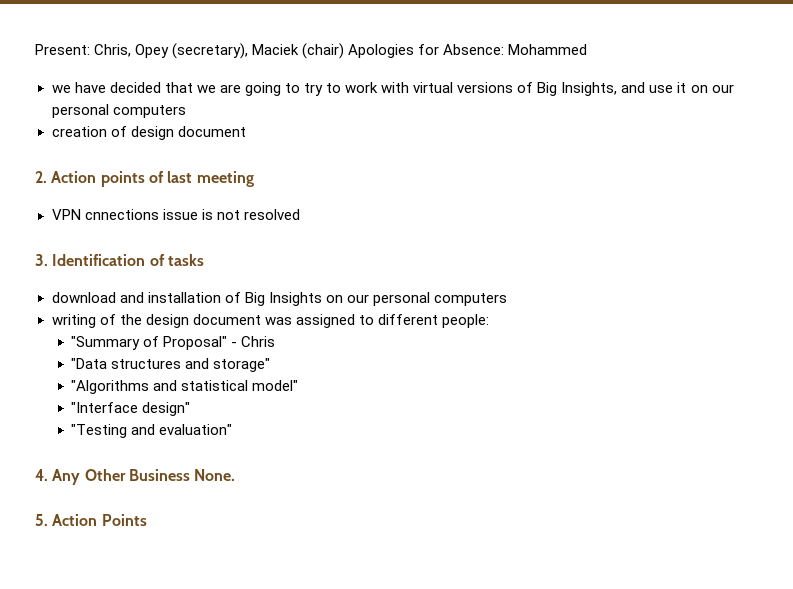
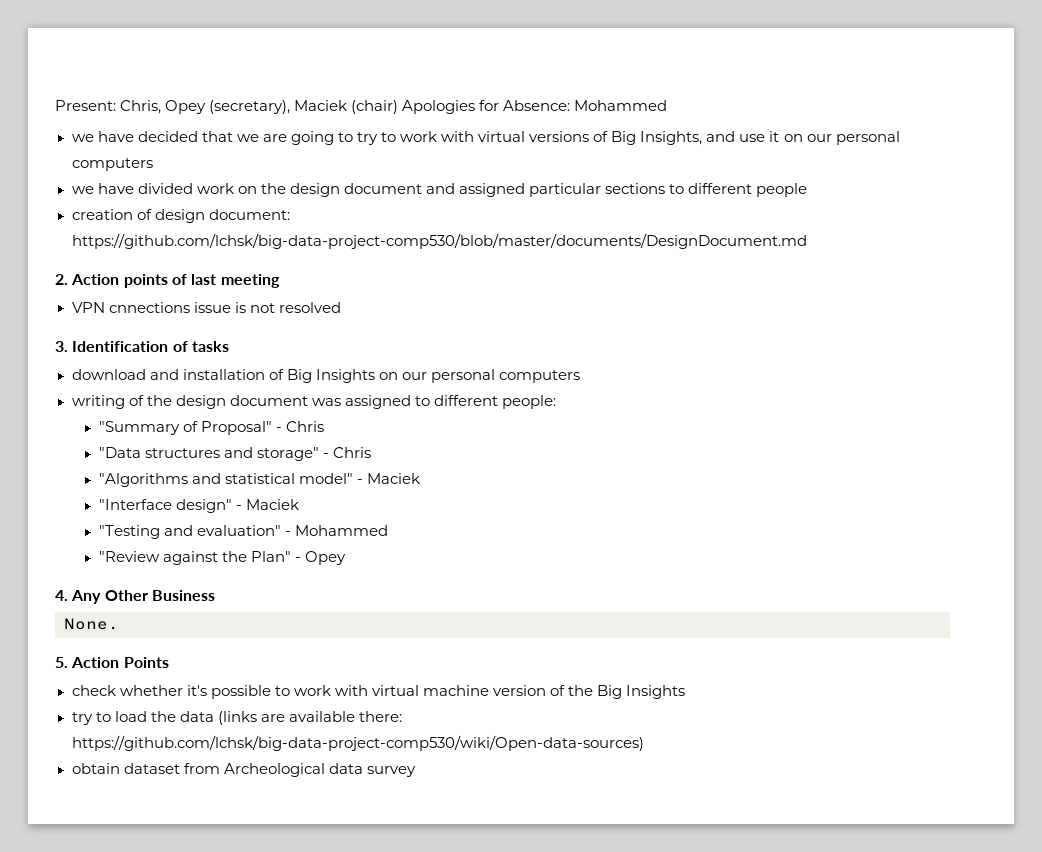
+ we have divided work on the design document and assigned particular sections to different people
- creation of design document
+ creation of design document: https://github.com/lchsk/big-data-project-comp530/blob/master/documents/DesignDocument.md
- "Data structures and storage"
+ "Data structures and storage" - Chris
- "Algorithms and statistical model"
+ "Algorithms and statistical model" - Maciek
- "Interface design"
+ "Interface design" - Maciek
- "Testing and evaluation"
+ "Testing and evaluation" - Mohammed
+ "Review against the Plan" - Opey
- 4. Any Other Business None.
+ 4. Any Other Business
+ None.
+ check whether it's possible to work with virtual machine version of the Big Insights
+ try to load the data (links are available there: https://github.com/lchsk/big-data-project-comp530/wiki/Open-data-sources)
+ obtain dataset from Archeological data survey

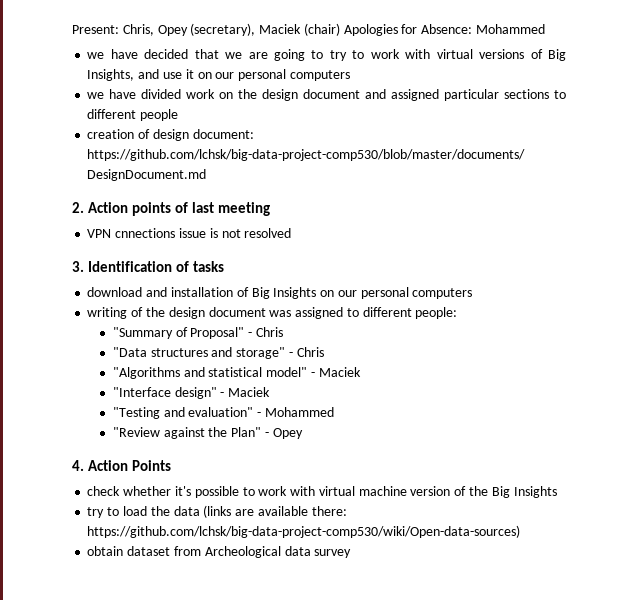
- 4. Any Other Business
- None.
- 5. Action Points
+ 4. Action Points

